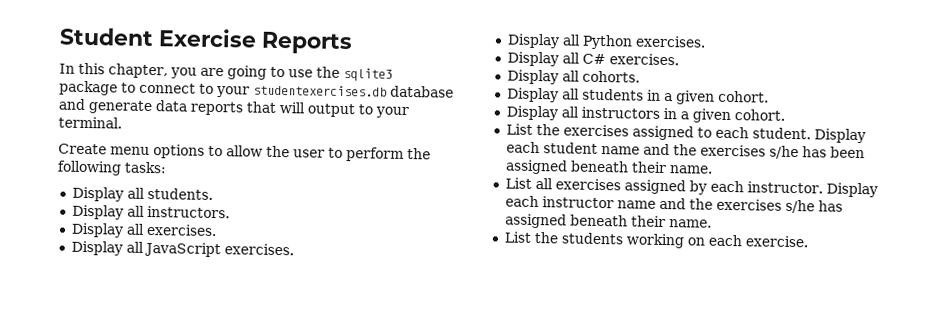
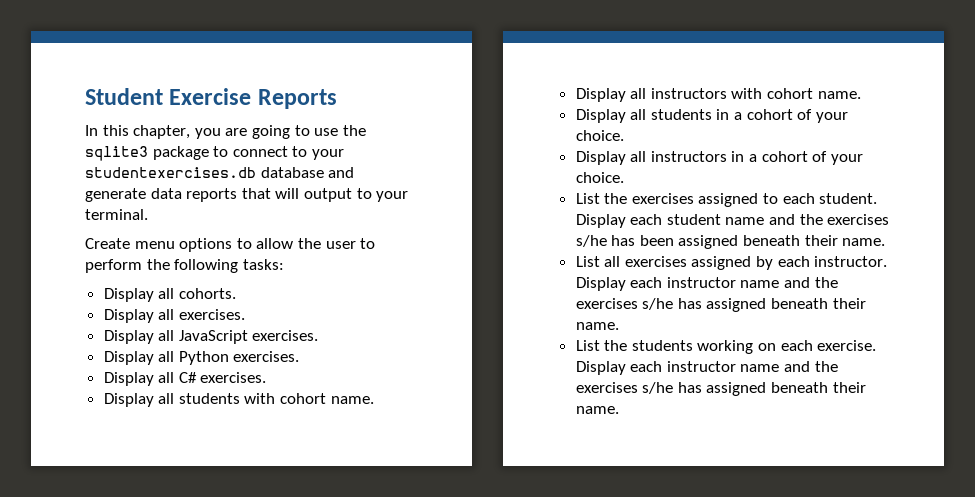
- Display all students.
- Display all instructors.
+ Display all cohorts.
- Display all cohorts.
+ Display all students with cohort name.
+ Display all instructors with cohort name.
- Display all students in a given cohort.
+ Display all students in a cohort of your choice.
- Display all instructors in a given cohort.
+ Display all instructors in a cohort of your choice.
- List the students working on each exercise.
+ List the students working on each exercise. Display each instructor name and the exercises s/he has assigned beneath their name.

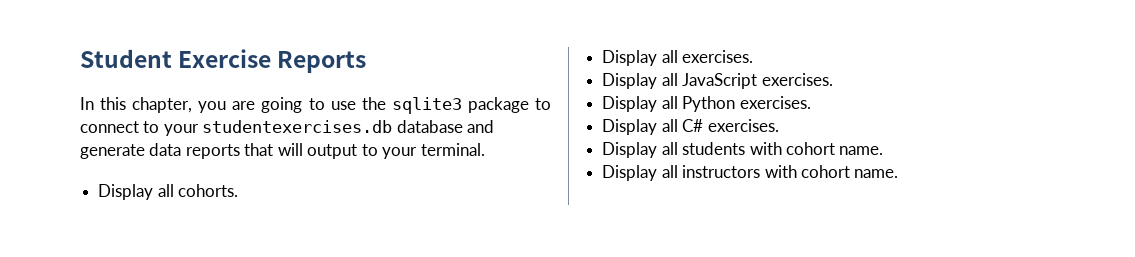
- Create menu options to allow the user to perform the following tasks:
- Display all students in a cohort of your choice.
- Display all instructors in a cohort of your choice.
- List the exercises assigned to each student. Display each student name and the exercises s/he has been assigned beneath their name.
- List all exercises assigned by each instructor. Display each instructor name and the exercises s/he has assigned beneath their name.
- List the students working on each exercise. Display each instructor name and the exercises s/he has assigned beneath their name.

